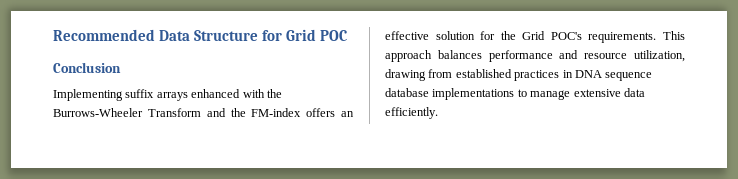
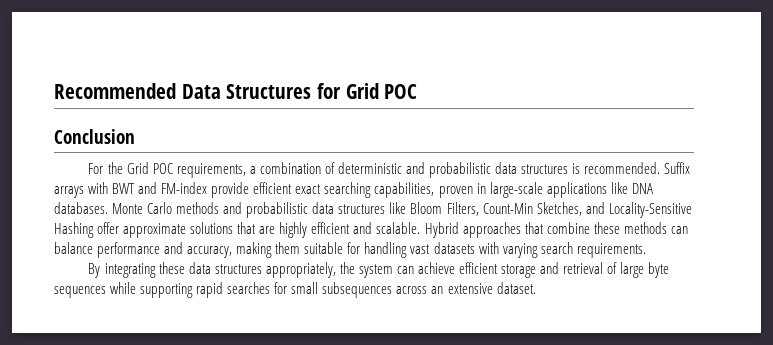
- Recommended Data Structure for Grid POC
+ Recommended Data Structures for Grid POC
- Implementing suffix arrays enhanced with the Burrows-Wheeler Transform and the FM-index offers an effective solution for the Grid POC's requirements. This approach balances performance and resource utilization, drawing from established practices in DNA sequence database implementations to manage extensive data efficiently.
+ For the Grid POC requirements, a combination of deterministic and probabilistic data structures is recommended. Suffix arrays with BWT and FM-index provide efficient exact searching capabilities, proven in large-scale applications like DNA databases. Monte Carlo methods and probabilistic data structures like Bloom Filters, Count-Min Sketches, and Locality-Sensitive Hashing offer approximate solutions that are highly efficient and scalable. Hybrid approaches that combine these methods can balance performance and accuracy, making them suitable for handling vast datasets with varying search requirements.
+ By integrating these data structures appropriately, the system can achieve efficient storage and retrieval of large byte sequences while supporting rapid searches for small subsequences across an extensive dataset.

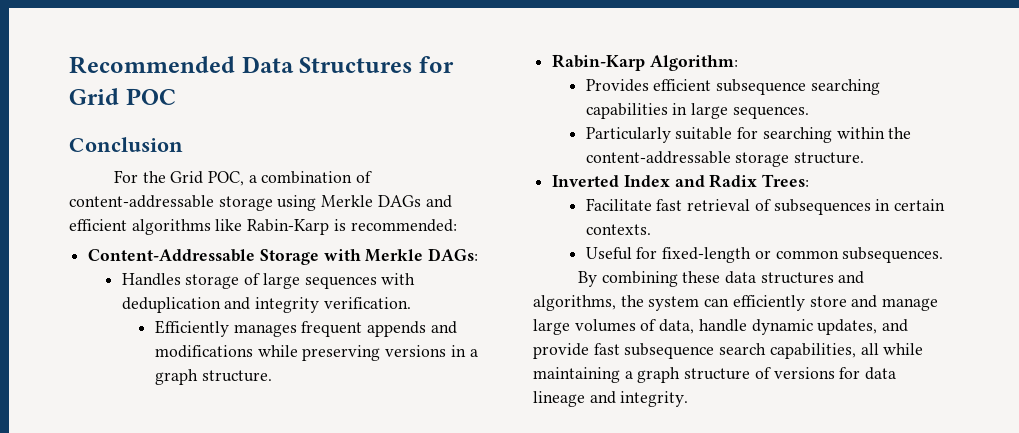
- For the Grid POC requirements, a combination of deterministic and probabilistic data structures is recommended. Suffix arrays with BWT and FM-index provide efficient exact searching capabilities, proven in large-scale applications like DNA databases. Monte Carlo methods and probabilistic data structures like Bloom Filters, Count-Min Sketches, and Locality-Sensitive Hashing offer approximate solutions that are highly efficient and scalable. Hybrid approaches that combine these methods can balance performance and accuracy, making them suitable for handling vast datasets with varying search requirements.
+ For the Grid POC, a combination of content-addressable storage using Merkle DAGs and efficient algorithms like Rabin-Karp is recommended:
+ Content-Addressable Storage with Merkle DAGs:
+ Handles storage of large sequences with deduplication and integrity verification.
+ Efficiently manages frequent appends and modifications while preserving versions in a graph structure.
+ Rabin-Karp Algorithm:
+ Provides efficient subsequence searching capabilities in large sequences.
+ Particularly suitable for searching within the content-addressable storage structure.
+ Inverted Index and Radix Trees:
+ Facilitate fast retrieval of subsequences in certain contexts.
+ Useful for fixed-length or common subsequences.
- By integrating these data structures appropriately, the system can achieve efficient storage and retrieval of large byte sequences while supporting rapid searches for small subsequences across an extensive dataset.
+ By combining these data structures and algorithms, the system can efficiently store and manage large volumes of data, handle dynamic updates, and provide fast subsequence search capabilities, all while maintaining a graph structure of versions for data lineage and integrity.

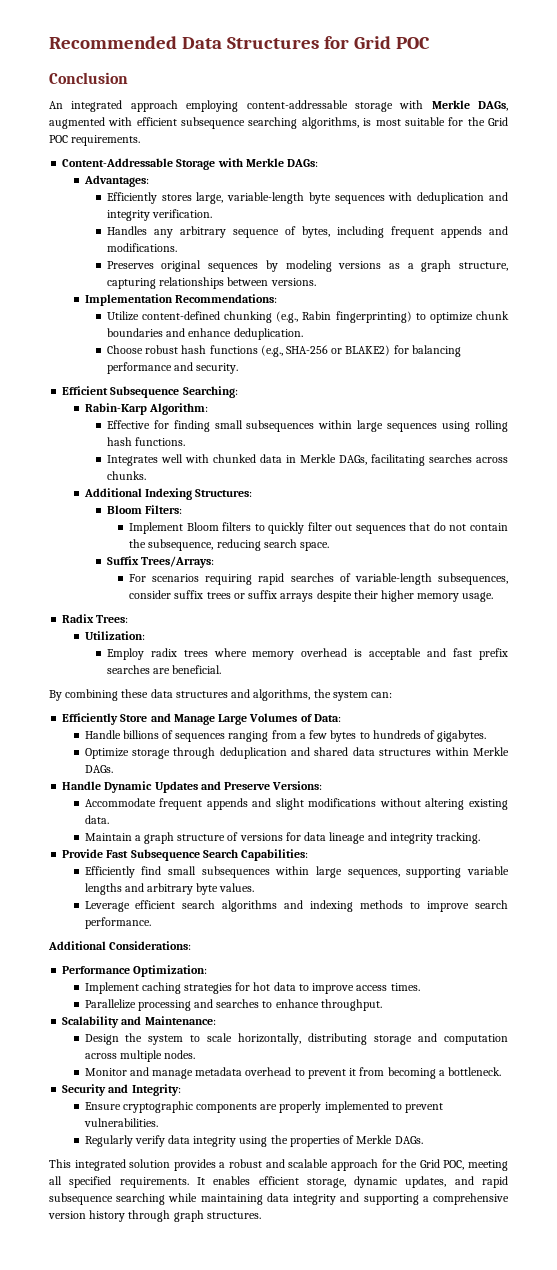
- For the Grid POC, a combination of content-addressable storage using Merkle DAGs and efficient algorithms like Rabin-Karp is recommended:
+ An integrated approach employing content-addressable storage with Merkle DAGs, augmented with efficient subsequence searching algorithms, is most suitable for the Grid POC requirements.
- Handles storage of large sequences with deduplication and integrity verification.
+ Advantages:
+ Efficiently stores large, variable-length byte sequences with deduplication and integrity verification.
- Efficiently manages frequent appends and modifications while preserving versions in a graph structure.
+ Handles any arbitrary sequence of bytes, including frequent appends and modifications.
+ Preserves original sequences by modeling versions as a graph structure, capturing relationships between versions.
+ Implementation Recommendations:
+ Utilize content-defined chunking (e.g., Rabin fingerprinting) to optimize chunk boundaries and enhance deduplication.
+ Choose robust hash functions (e.g., SHA-256 or BLAKE2) for balancing performance and security.
+ Efficient Subsequence Searching:
  Rabin-Karp Algorithm:
- Provides efficient subsequence searching capabilities in large sequences.
- Particularly suitable for searching within the content-addressable storage structure.
- Inverted Index and Radix Trees:
- Facilitate fast retrieval of subsequences in certain contexts.
- Useful for fixed-length or common subsequences.
+ Effective for finding small subsequences within large sequences using rolling hash functions.
+ Integrates well with chunked data in Merkle DAGs, facilitating searches across chunks.
+ Additional Indexing Structures:
+ Bloom Filters:
+ Implement Bloom filters to quickly filter out sequences that do not contain the subsequence, reducing search space.
+ Suffix Trees/Arrays:
+ For scenarios requiring rapid searches of variable-length subsequences, consider suffix trees or suffix arrays despite their higher memory usage.
+ Radix Trees:
+ Utilization:
+ Employ radix trees where memory overhead is acceptable and fast prefix searches are beneficial.
- By combining these data structures and algorithms, the system can efficiently store and manage large volumes of data, handle dynamic updates, and provide fast subsequence search capabilities, all while maintaining a graph structure of versions for data lineage and integrity.
+ By combining these data structures and algorithms, the system can:
+ Efficiently Store and Manage Large Volumes of Data:
+ Handle billions of sequences ranging from a few bytes to hundreds of gigabytes.
+ Optimize storage through deduplication and shared data structures within Merkle DAGs.
+ Handle Dynamic Updates and Preserve Versions:
+ Accommodate frequent appends and slight modifications without altering existing data.
+ Maintain a graph structure of versions for data lineage and integrity tracking.
+ Provide Fast Subsequence Search Capabilities:
+ Efficiently find small subsequences within large sequences, supporting variable lengths and arbitrary byte values.
+ Leverage efficient search algorithms and indexing methods to improve search performance.
+ Additional Considerations:
+ Performance Optimization:
+ Implement caching strategies for hot data to improve access times.
+ Parallelize processing and searches to enhance throughput.
+ Scalability and Maintenance:
+ Design the system to scale horizontally, distributing storage and computation across multiple nodes.
+ Monitor and manage metadata overhead to prevent it from becoming a bottleneck.
+ Security and Integrity:
+ Ensure cryptographic components are properly implemented to prevent vulnerabilities.
+ Regularly verify data integrity using the properties of Merkle DAGs.
+ This integrated solution provides a robust and scalable approach for the Grid POC, meeting all specified requirements. It enables efficient storage, dynamic updates, and rapid subsequence searching while maintaining data integrity and supporting a comprehensive version history through graph structures.

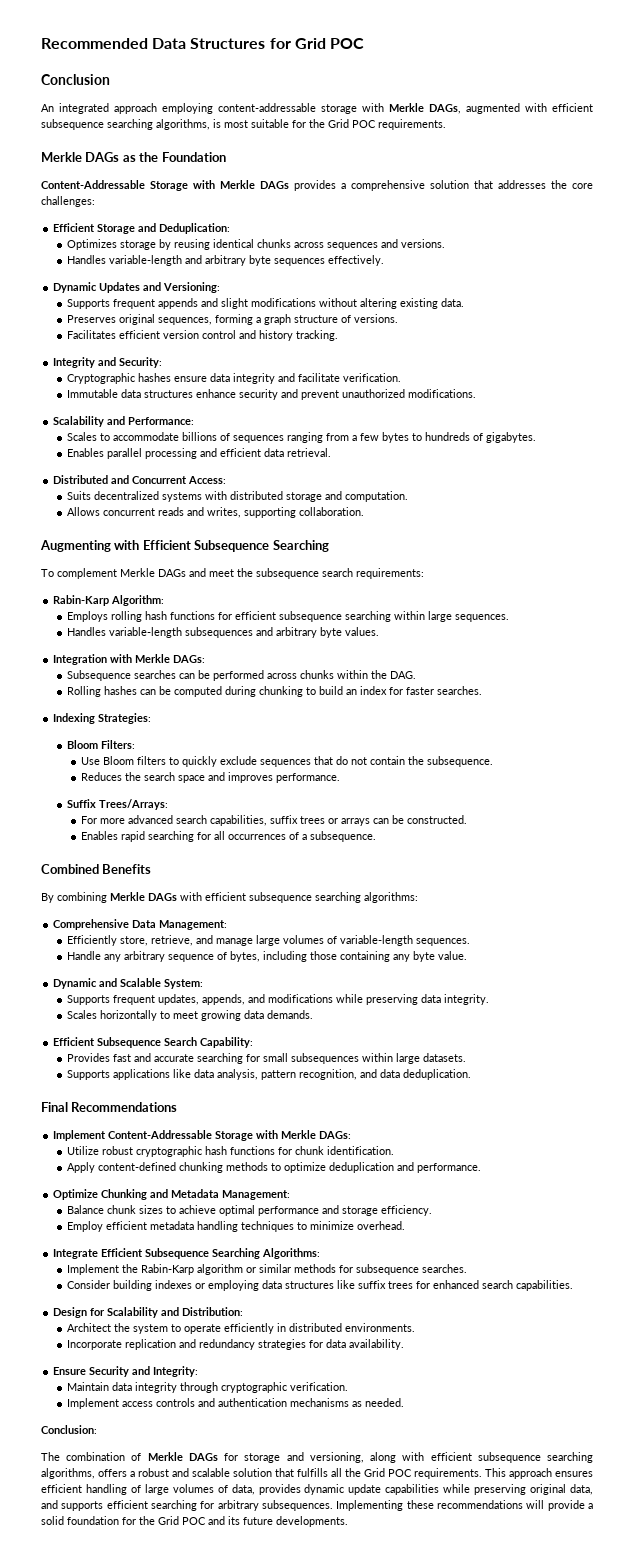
- Content-Addressable Storage with Merkle DAGs:
- Advantages:
- Efficiently stores large, variable-length byte sequences with deduplication and integrity verification.
- Handles any arbitrary sequence of bytes, including frequent appends and modifications.
- Preserves original sequences by modeling versions as a graph structure, capturing relationships between versions.
- Implementation Recommendations:
- Utilize content-defined chunking (e.g., Rabin fingerprinting) to optimize chunk boundaries and enhance deduplication.
- Choose robust hash functions (e.g., SHA-256 or BLAKE2) for balancing performance and security.
- Efficient Subsequence Searching:
- Rabin-Karp Algorithm:
- Effective for finding small subsequences within large sequences using rolling hash functions.
- Integrates well with chunked data in Merkle DAGs, facilitating searches across chunks.
- Additional Indexing Structures:
- Bloom Filters:
- Implement Bloom filters to quickly filter out sequences that do not contain the subsequence, reducing search space.
- Suffix Trees/Arrays:
- For scenarios requiring rapid searches of variable-length subsequences, consider suffix trees or suffix arrays despite their higher memory usage.
- Radix Trees:
- Utilization:
- Employ radix trees where memory overhead is acceptable and fast prefix searches are beneficial.
- By combining these data structures and algorithms, the system can:
- Efficiently Store and Manage Large Volumes of Data:
- Handle billions of sequences ranging from a few bytes to hundreds of gigabytes.
+ Merkle DAGs as the Foundation
+ Content-Addressable Storage with Merkle DAGs provides a comprehensive solution that addresses the core challenges:
+ Efficient Storage and Deduplication:
+ Optimizes storage by reusing identical chunks across sequences and versions.
+ Handles variable-length and arbitrary byte sequences effectively.
+ Dynamic Updates and Versioning:
+ Supports frequent appends and slight modifications without altering existing data.
+ Preserves original sequences, forming a graph structure of versions.
+ Facilitates efficient version control and history tracking.
+ Integrity and Security:
+ Cryptographic hashes ensure data integrity and facilitate verification.
+ Immutable data structures enhance security and prevent unauthorized modifications.
+ Scalability and Performance:
+ Scales to accommodate billions of sequences ranging from a few bytes to hundreds of gigabytes.
- Optimize storage through deduplication and shared data structures within Merkle DAGs.
- Handle Dynamic Updates and Preserve Versions:
- Accommodate frequent appends and slight modifications without altering existing data.
- Maintain a graph structure of versions for data lineage and integrity tracking.
- Provide Fast Subsequence Search Capabilities:
- Efficiently find small subsequences within large sequences, supporting variable lengths and arbitrary byte values.
- Leverage efficient search algorithms and indexing methods to improve search performance.
- Additional Considerations:
- Performance Optimization:
- Implement caching strategies for hot data to improve access times.
- Parallelize processing and searches to enhance throughput.
- Scalability and Maintenance:
- Design the system to scale horizontally, distributing storage and computation across multiple nodes.
- Monitor and manage metadata overhead to prevent it from becoming a bottleneck.
- Security and Integrity:
- Ensure cryptographic components are properly implemented to prevent vulnerabilities.
- Regularly verify data integrity using the properties of Merkle DAGs.
- This integrated solution provides a robust and scalable approach for the Grid POC, meeting all specified requirements. It enables efficient storage, dynamic updates, and rapid subsequence searching while maintaining data integrity and supporting a comprehensive version history through graph structures.
+ Enables parallel processing and efficient data retrieval.
+ Distributed and Concurrent Access:
+ Suits decentralized systems with distributed storage and computation.
+ Allows concurrent reads and writes, supporting collaboration.
+ Augmenting with Efficient Subsequence Searching
+ To complement Merkle DAGs and meet the subsequence search requirements:
+ Rabin-Karp Algorithm:
+ Employs rolling hash functions for efficient subsequence searching within large sequences.
+ Handles variable-length subsequences and arbitrary byte values.
+ Integration with Merkle DAGs:
+ Subsequence searches can be performed across chunks within the DAG.
+ Rolling hashes can be computed during chunking to build an index for faster searches.
+ Indexing Strategies:
+ Bloom Filters:
+ Use Bloom filters to quickly exclude sequences that do not contain the subsequence.
+ Reduces the search space and improves performance.
+ Suffix Trees/Arrays:
+ For more advanced search capabilities, suffix trees or arrays can be constructed.
+ Enables rapid searching for all occurrences of a subsequence.
+ Combined Benefits
+ By combining Merkle DAGs with efficient subsequence searching algorithms:
+ Comprehensive Data Management:
+ Efficiently store, retrieve, and manage large volumes of variable-length sequences.
+ Handle any arbitrary sequence of bytes, including those containing any byte value.
+ Dynamic and Scalable System:
+ Supports frequent updates, appends, and modifications while preserving data integrity.
+ Scales horizontally to meet growing data demands.
+ Efficient Subsequence Search Capability:
+ Provides fast and accurate searching for small subsequences within large datasets.
+ Supports applications like data analysis, pattern recognition, and data deduplication.
+ Final Recommendations
+ Implement Content-Addressable Storage with Merkle DAGs:
+ Utilize robust cryptographic hash functions for chunk identification.
+ Apply content-defined chunking methods to optimize deduplication and performance.
+ Optimize Chunking and Metadata Management:
+ Balance chunk sizes to achieve optimal performance and storage efficiency.
+ Employ efficient metadata handling techniques to minimize overhead.
+ Integrate Efficient Subsequence Searching Algorithms:
+ Implement the Rabin-Karp algorithm or similar methods for subsequence searches.
+ Consider building indexes or employing data structures like suffix trees for enhanced search capabilities.
+ Design for Scalability and Distribution:
+ Architect the system to operate efficiently in distributed environments.
+ Incorporate replication and redundancy strategies for data availability.
+ Ensure Security and Integrity:
+ Maintain data integrity through cryptographic verification.
+ Implement access controls and authentication mechanisms as needed.
+ Conclusion:
+ The combination of Merkle DAGs for storage and versioning, along with efficient subsequence searching algorithms, offers a robust and scalable solution that fulfills all the Grid POC requirements. This approach ensures efficient handling of large volumes of data, provides dynamic update capabilities while preserving original data, and supports efficient searching for arbitrary subsequences. Implementing these recommendations will provide a solid foundation for the Grid POC and its future developments.

